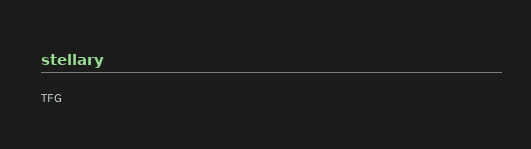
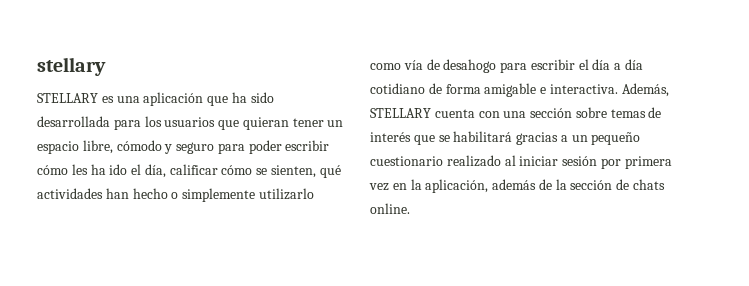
- TFG
+ STELLARY es una aplicación que ha sido desarrollada para los usuarios que quieran tener un espacio libre, cómodo y seguro para poder escribir cómo les ha ido el día, calificar cómo se sienten, qué actividades han hecho o simplemente utilizarlo como vía de desahogo para escribir el día a día cotidiano de forma amigable e interactiva. Además, STELLARY cuenta con una sección sobre temas de interés que se habilitará gracias a un pequeño cuestionario realizado al iniciar sesión por primera vez en la aplicación, además de la sección de chats online.

